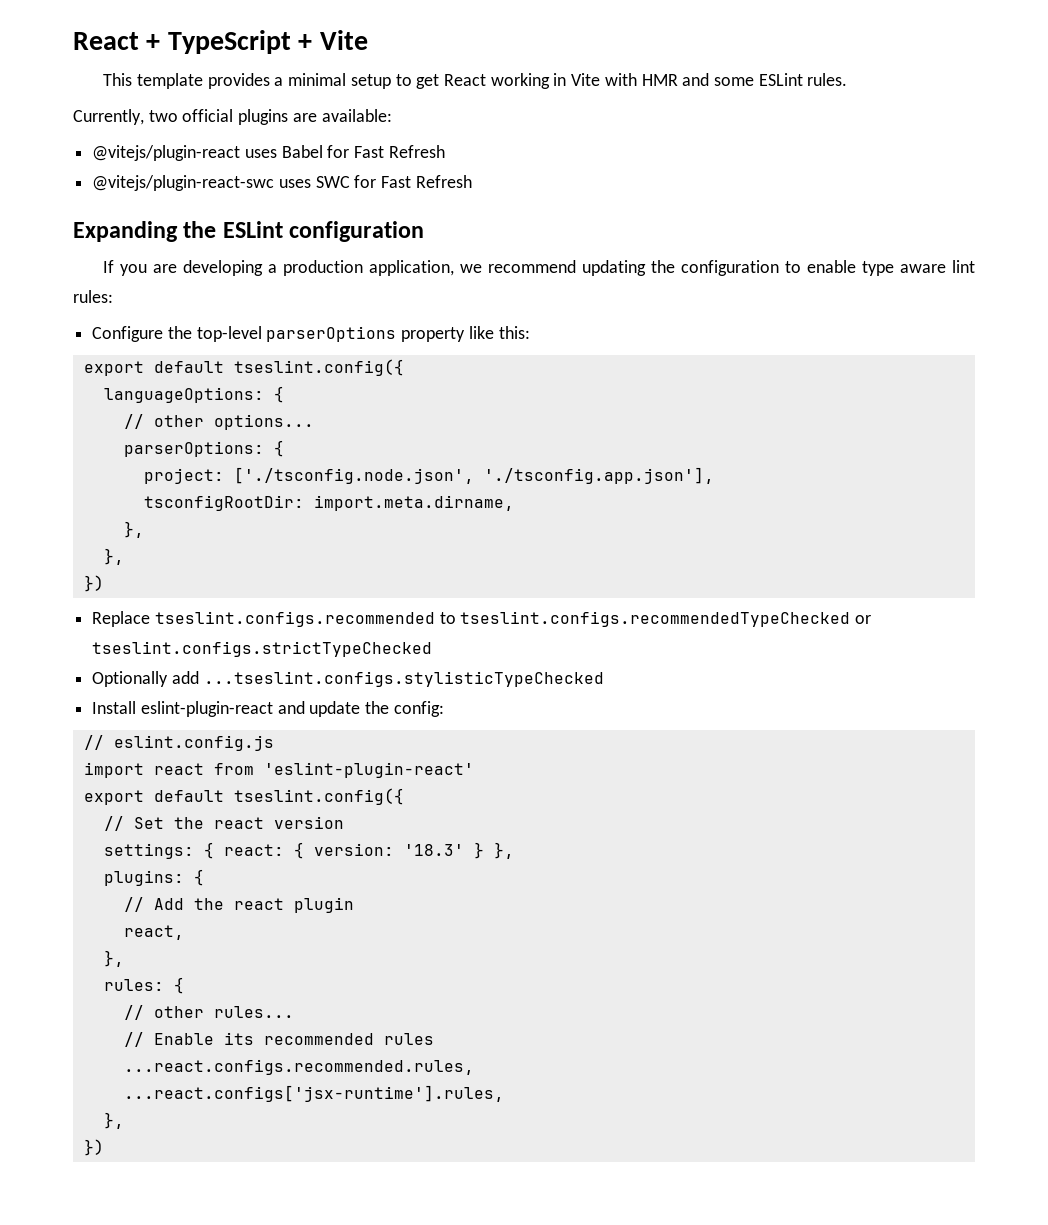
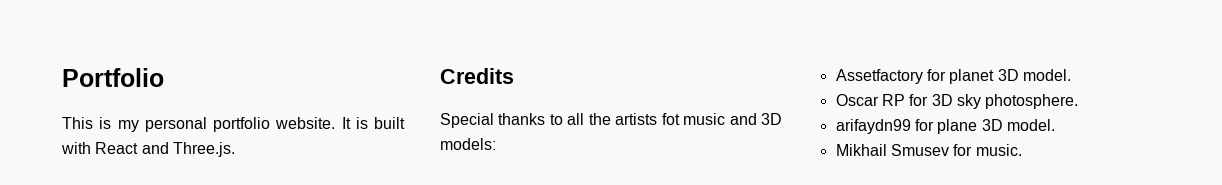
- React + TypeScript + Vite
- This template provides a minimal setup to get React working in Vite with HMR and some ESLint rules.
- Currently, two official plugins are available:
- @vitejs/plugin-react uses Babel for Fast Refresh
- @vitejs/plugin-react-swc uses SWC for Fast Refresh
- Expanding the ESLint configuration
- If you are developing a production application, we recommend updating the configuration to enable type aware lint rules:
- Configure the top-level parserOptions property like this:
- export default tseslint.config({
- languageOptions: {
- // other options...
- parserOptions: {
- project: ['./tsconfig.node.json', './tsconfig.app.json'],
- tsconfigRootDir: import.meta.dirname,
- },
- },
- })
- Replace tseslint.configs.recommended to tseslint.configs.recommendedTypeChecked or tseslint.configs.strictTypeChecked
- Optionally add ...tseslint.configs.stylisticTypeChecked
- Install eslint-plugin-react and update the config:
- // eslint.config.js
- import react from 'eslint-plugin-react'
- export default tseslint.config({
- // Set the react version
- settings: { react: { version: '18.3' } },
- plugins: {
- // Add the react plugin
- react,
- },
- rules: {
- // other rules...
- // Enable its recommended rules
- ...react.configs.recommended.rules,
- ...react.configs['jsx-runtime'].rules,
- },
- })
+ Portfolio
+ This is my personal portfolio website. It is built with React and Three.js.
+ Credits
+ Special thanks to all the artists fot music and 3D models:
+ Assetfactory for planet 3D model.
+ Oscar RP for 3D sky photosphere.
+ arifaydn99 for plane 3D model.
+ Mikhail Smusev for music.

